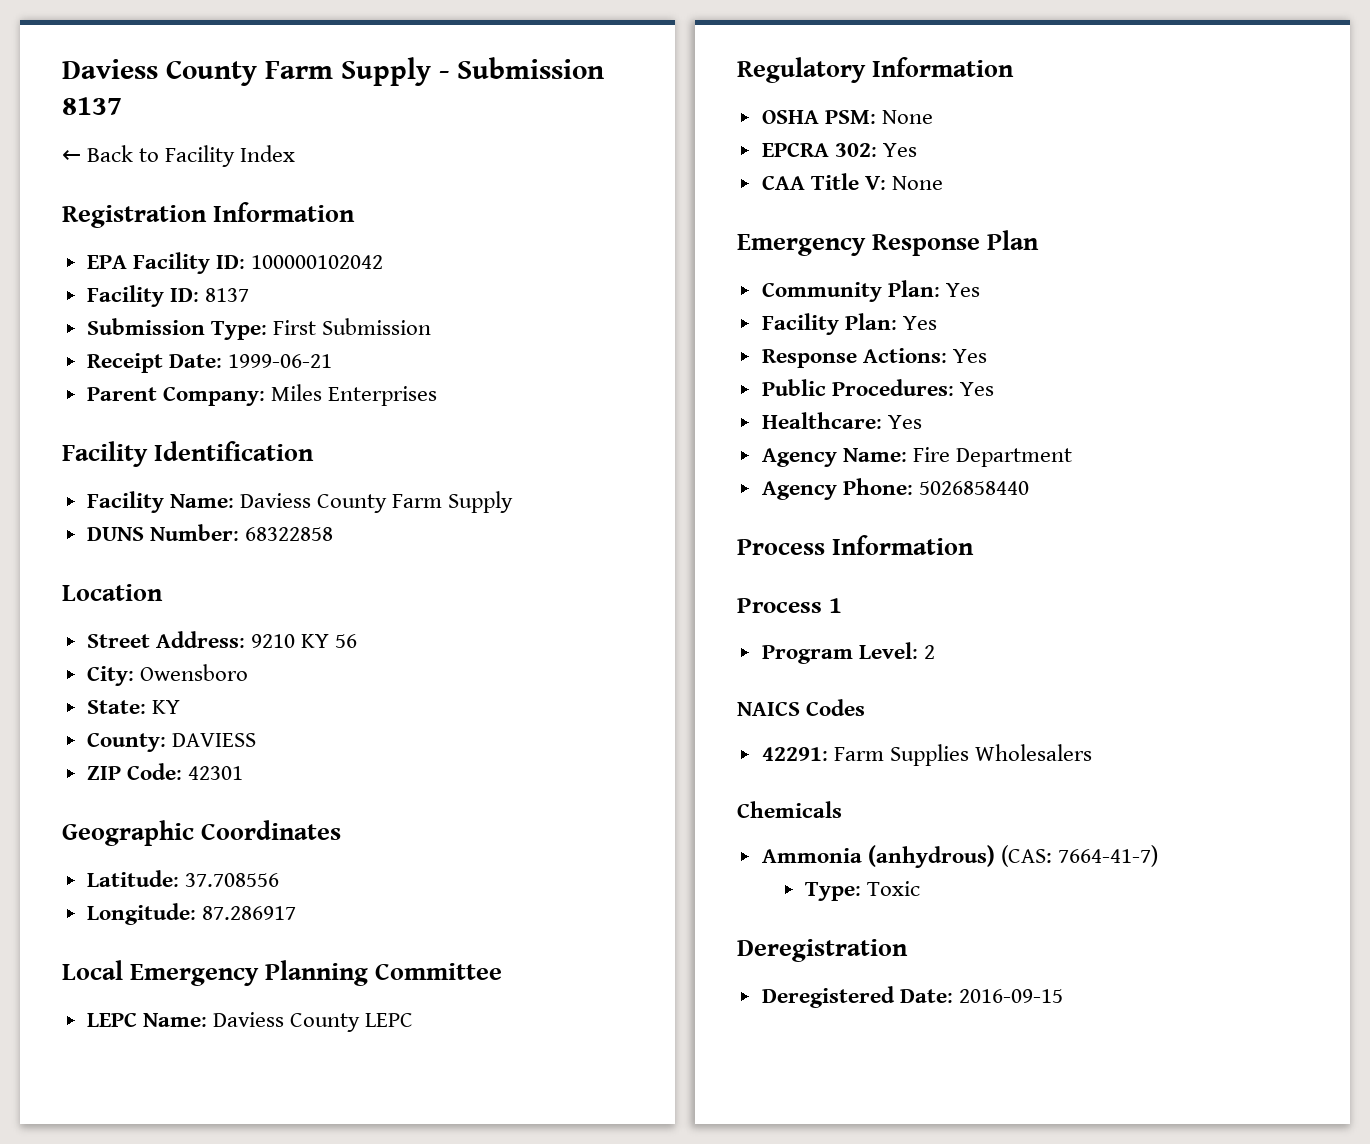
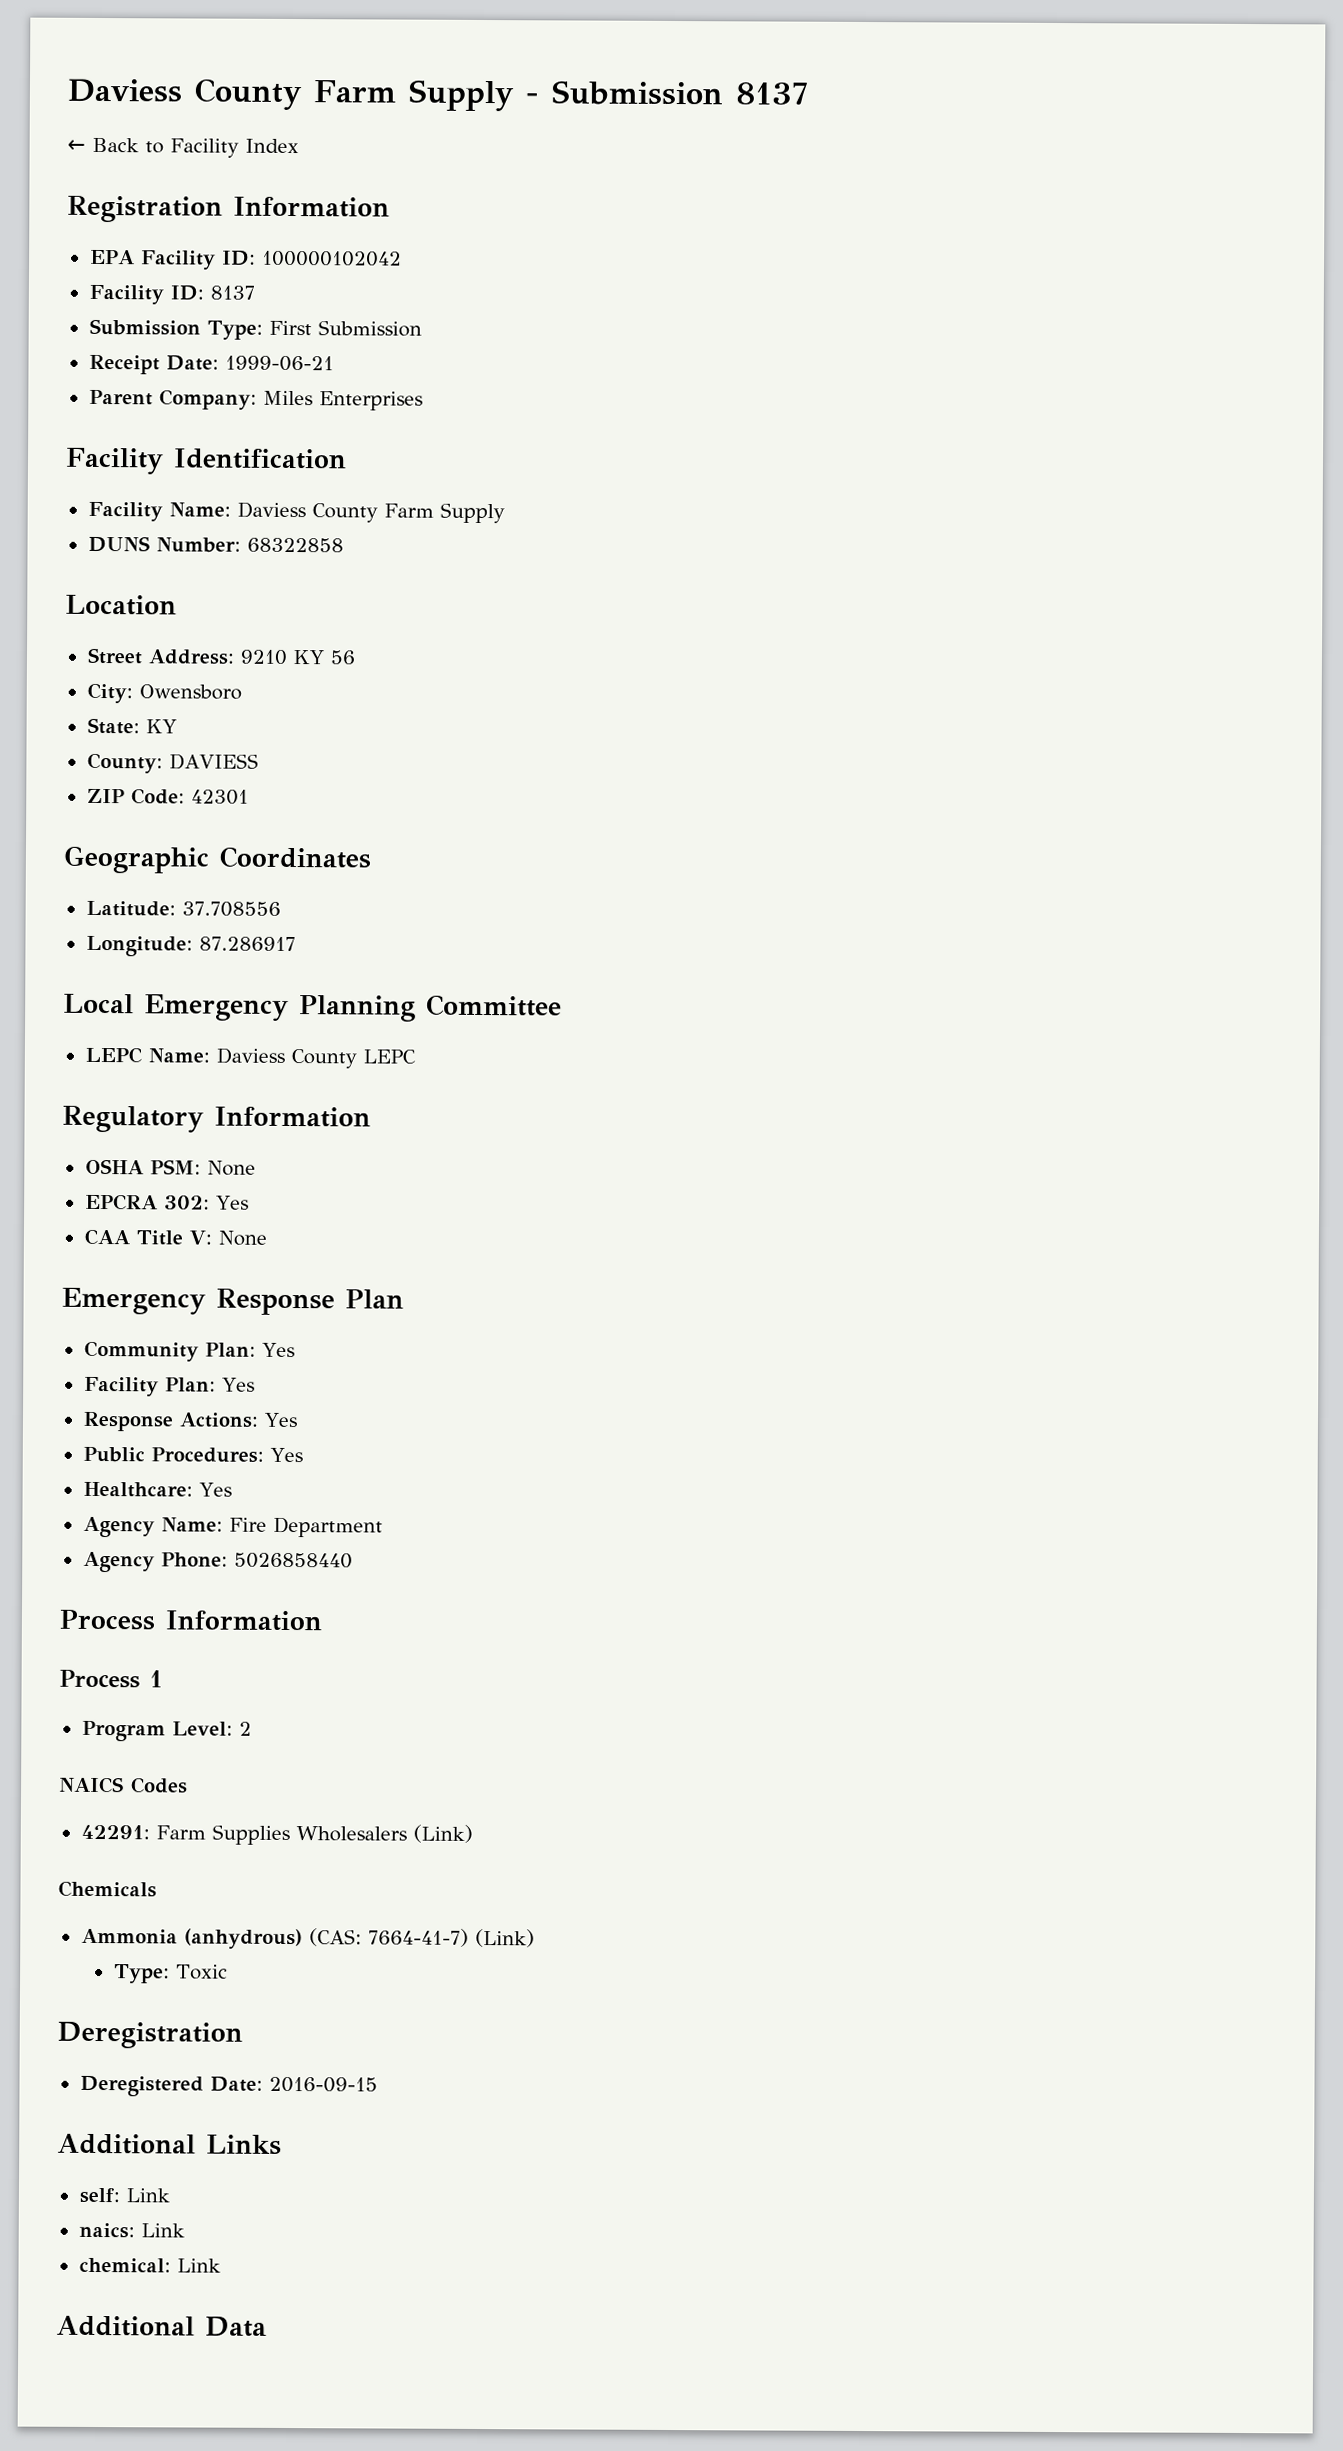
- 42291: Farm Supplies Wholesalers
+ 42291: Farm Supplies Wholesalers (Link)
- Ammonia (anhydrous) (CAS: 7664-41-7)
+ Ammonia (anhydrous) (CAS: 7664-41-7) (Link)
+ Additional Links
+ self: Link
+ naics: Link
+ chemical: Link
+ Additional Data

